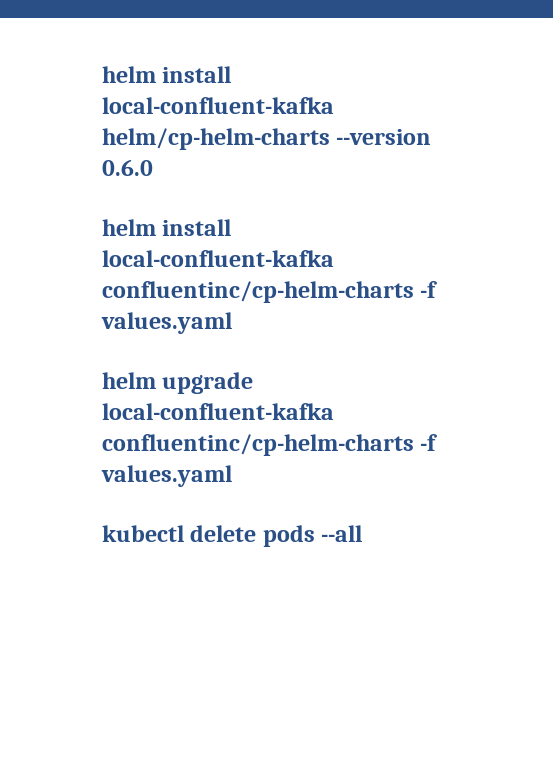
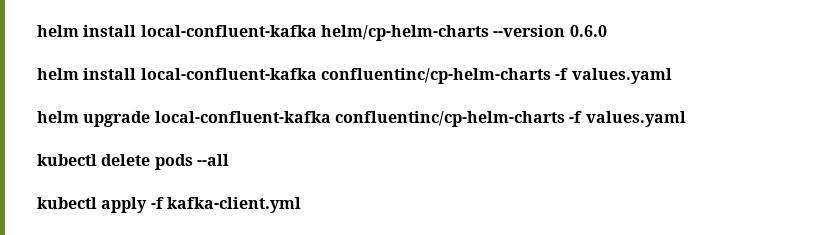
+ kubectl apply -f kafka-client.yml

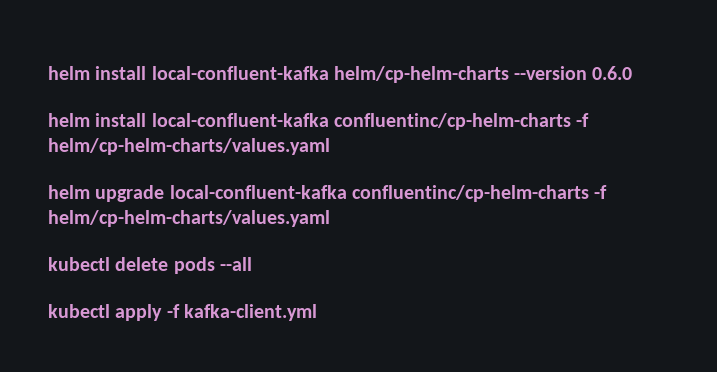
- helm install local-confluent-kafka confluentinc/cp-helm-charts -f values.yaml
+ helm install local-confluent-kafka confluentinc/cp-helm-charts -f helm/cp-helm-charts/values.yaml
- helm upgrade local-confluent-kafka confluentinc/cp-helm-charts -f values.yaml
+ helm upgrade local-confluent-kafka confluentinc/cp-helm-charts -f helm/cp-helm-charts/values.yaml

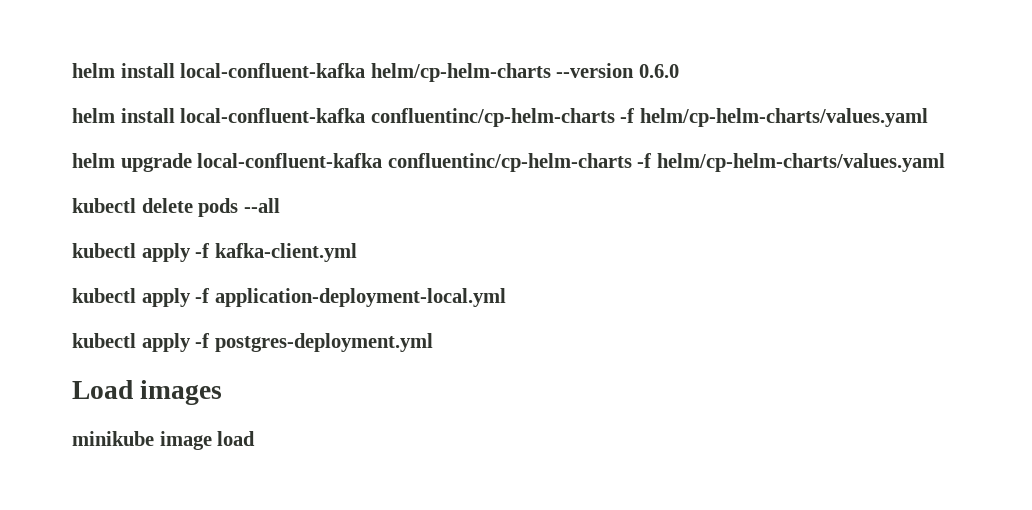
+ kubectl apply -f application-deployment-local.yml
+ kubectl apply -f postgres-deployment.yml
+ Load images
+ minikube image load

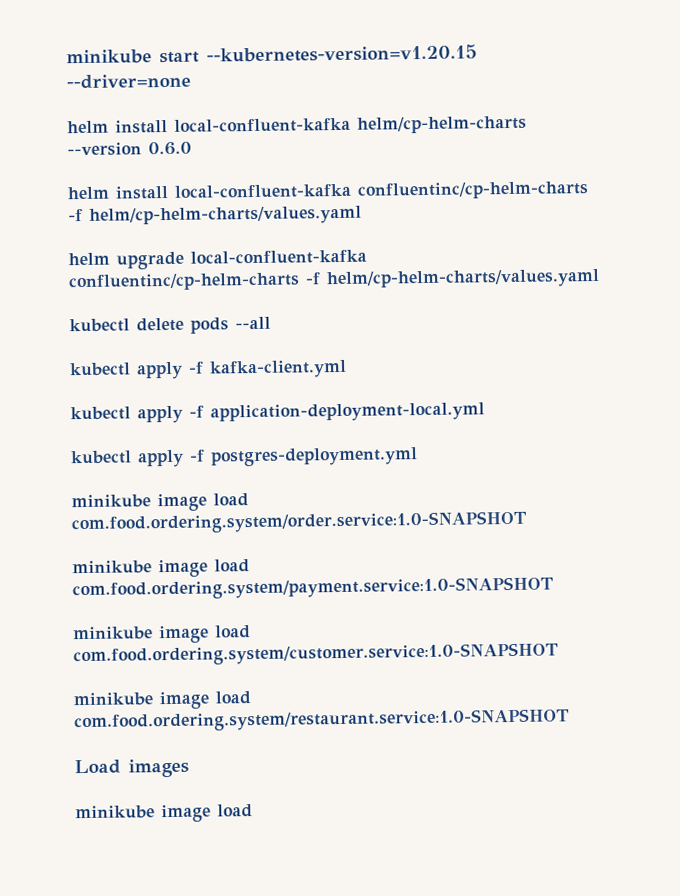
+ minikube start --kubernetes-version=v1.20.15 --driver=none
+ minikube image load com.food.ordering.system/order.service:1.0-SNAPSHOT
+ minikube image load com.food.ordering.system/payment.service:1.0-SNAPSHOT
+ minikube image load com.food.ordering.system/customer.service:1.0-SNAPSHOT
+ minikube image load com.food.ordering.system/restaurant.service:1.0-SNAPSHOT

